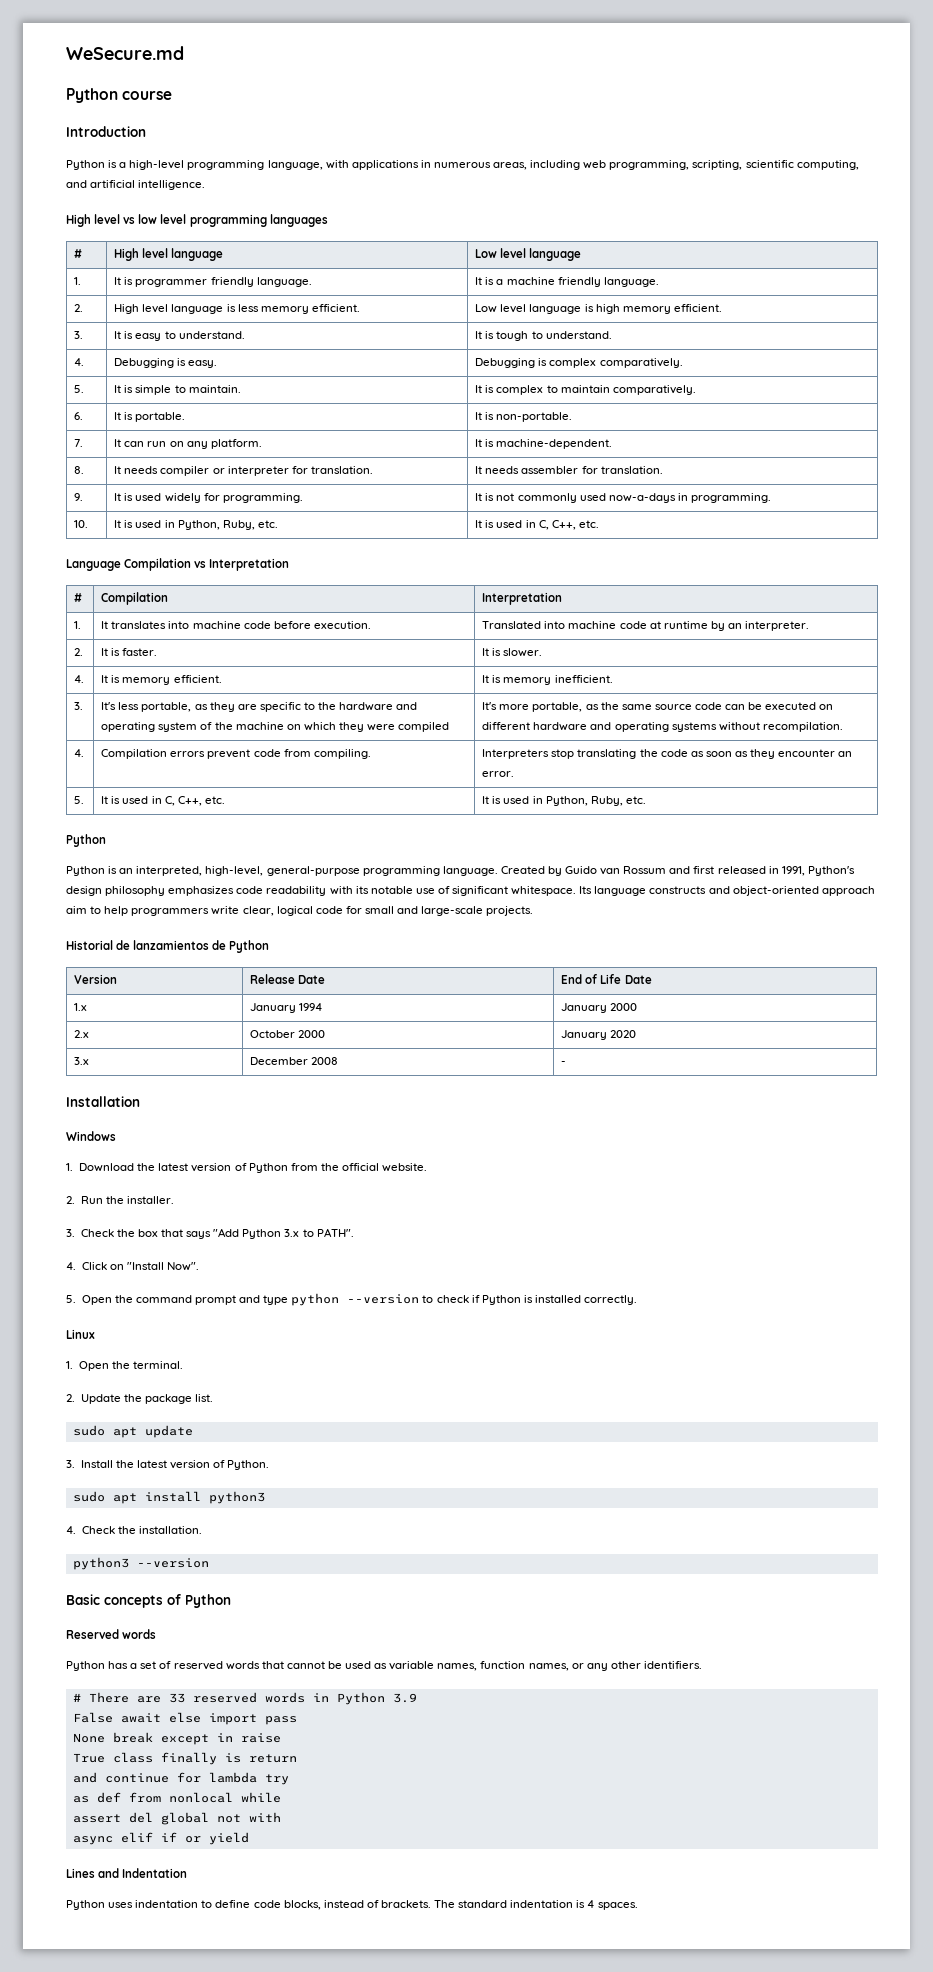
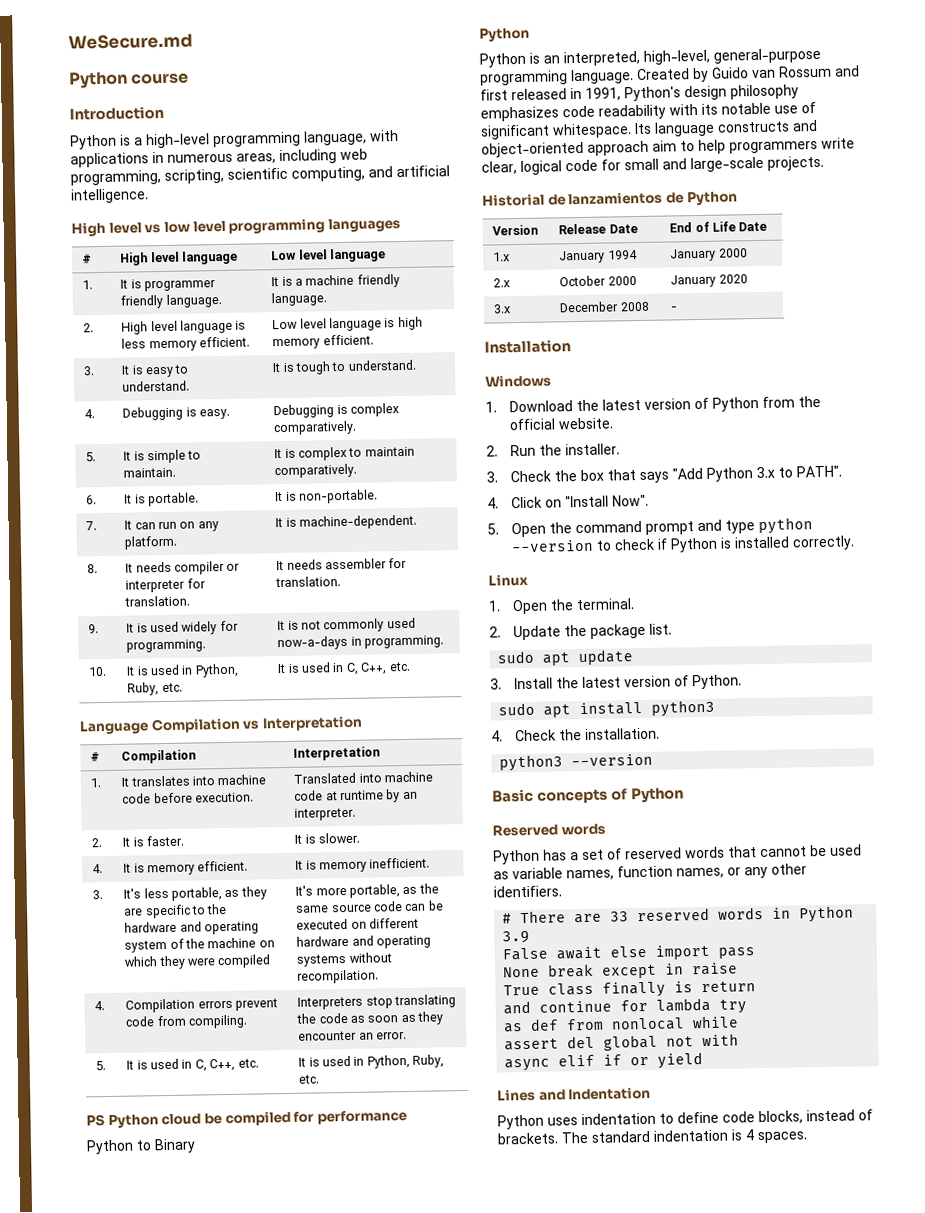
+ PS Python cloud be compiled for performance
+ Python to Binary

